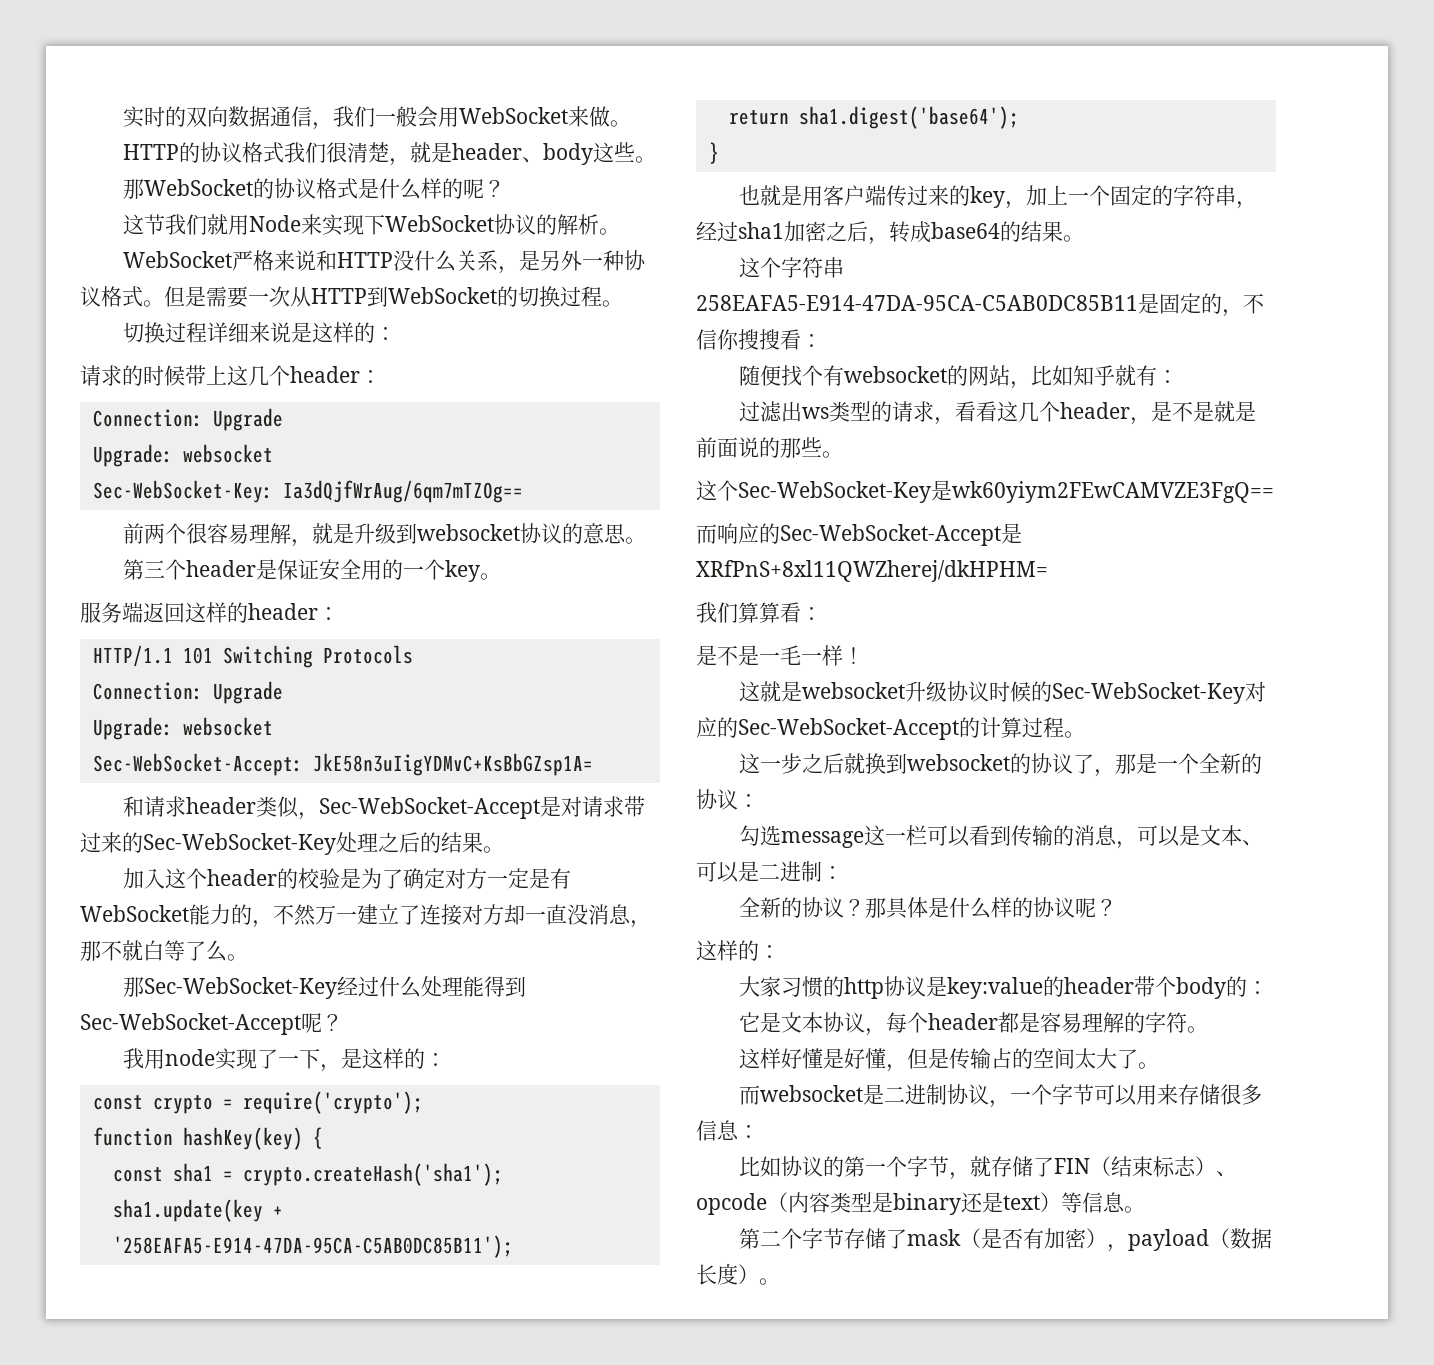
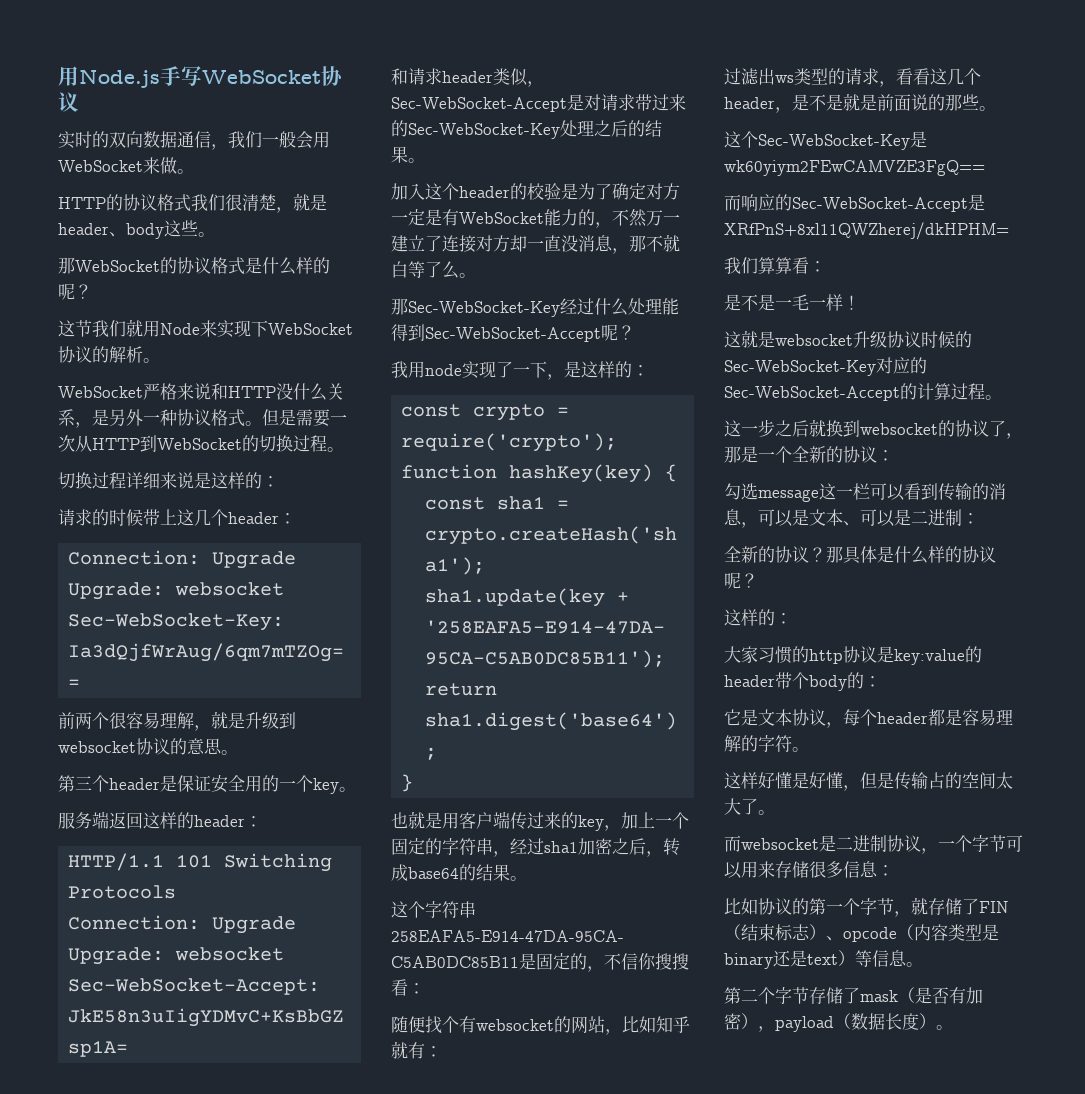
+ 用Node.js手写WebSocket协议

